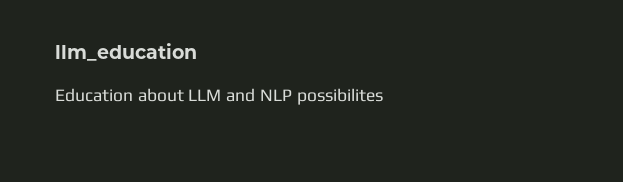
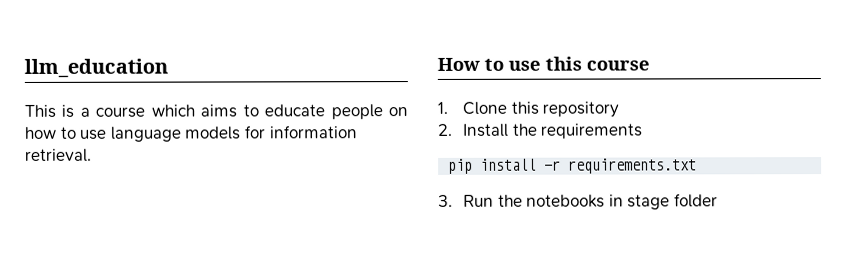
- Education about LLM and NLP possibilites
+ This is a course which aims to educate people on how to use language models for information retrieval.
+ How to use this course
+ 1. Clone this repository
+ 2. Install the requirements
+ pip install -r requirements.txt
+ 3. Run the notebooks in stage folder

